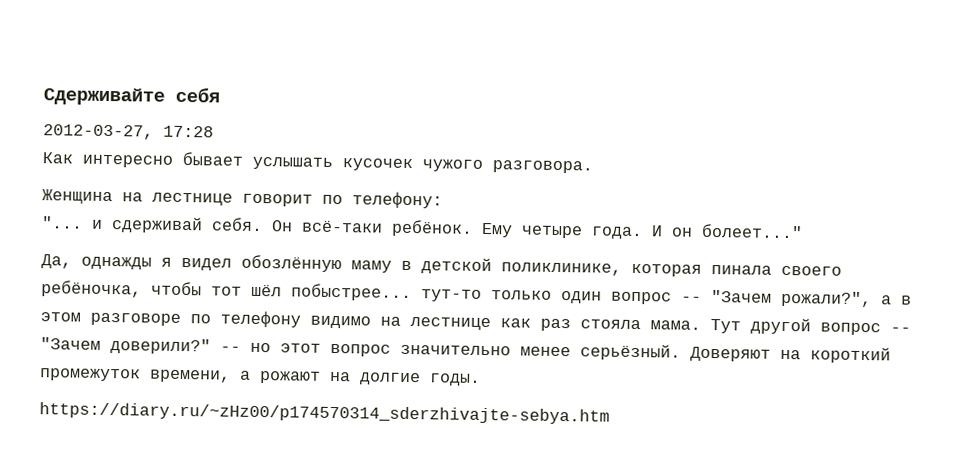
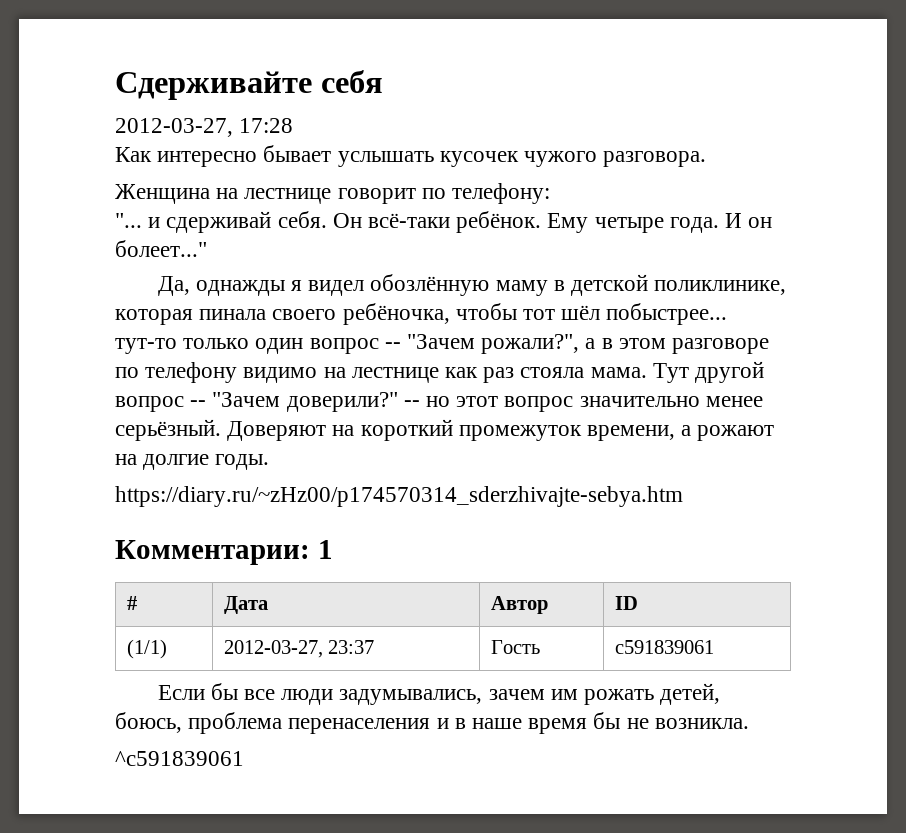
+ Комментарии: 1
+ # | Дата | Автор | ID
+ (1/1) | 2012-03-27, 23:37 | Гость | c591839061
+ Если бы все люди задумывались, зачем им рожать детей, боюсь, проблема перенаселения и в наше время бы не возникла.
+ ^c591839061

